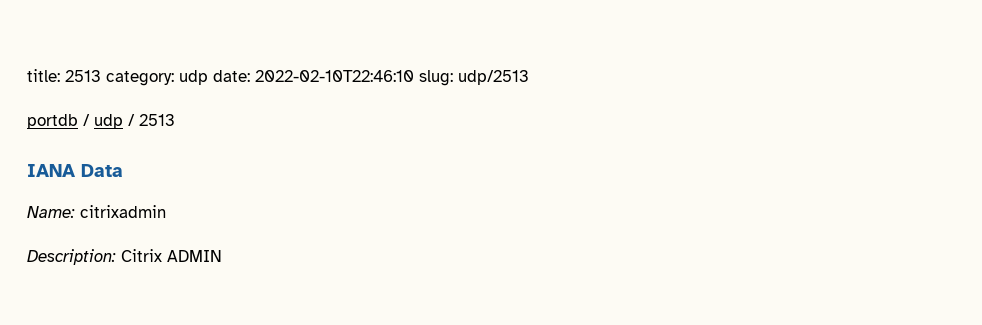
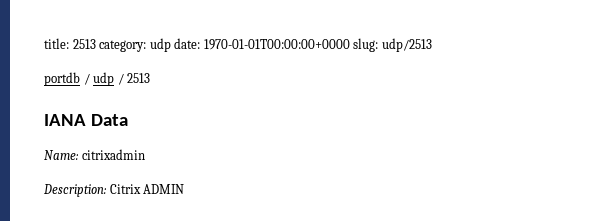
- title: 2513 category: udp date: 2022-02-10T22:46:10 slug: udp/2513
+ title: 2513 category: udp date: 1970-01-01T00:00:00+0000 slug: udp/2513

